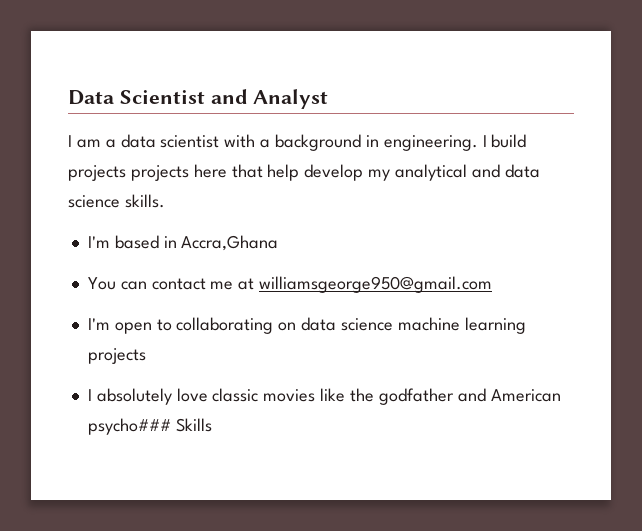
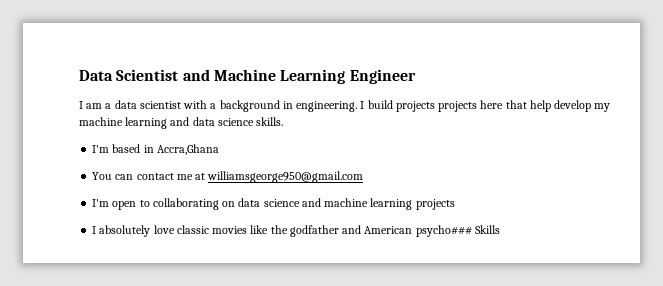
- Data Scientist and Analyst
+ Data Scientist and Machine Learning Engineer
- I build projects projects here that help develop my analytical and data science skills.
+ I build projects projects here that help develop my machine learning and data science skills.
- I'm open to collaborating on data science machine learning projects
+ I'm open to collaborating on data science and machine learning projects

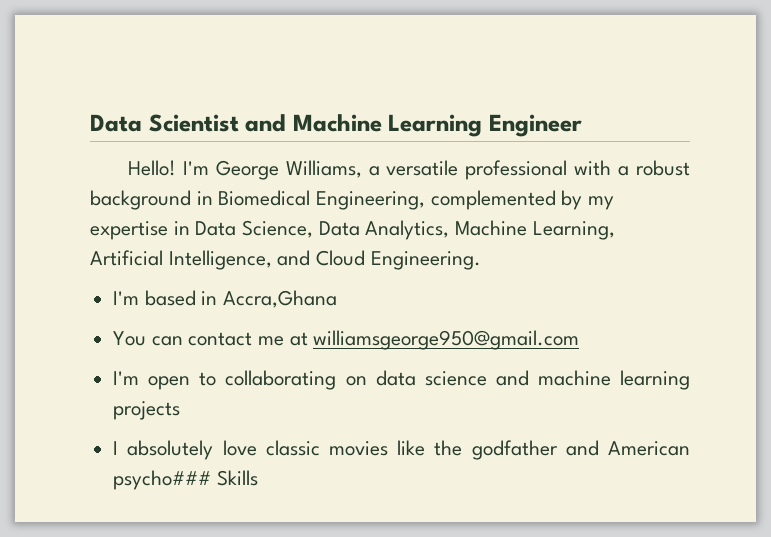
- I am a data scientist with a background in engineering. I build projects projects here that help develop my machine learning and data science skills.
+ Hello! I'm George Williams, a versatile professional with a robust background in Biomedical Engineering, complemented by my expertise in Data Science, Data Analytics, Machine Learning, Artificial Intelligence, and Cloud Engineering.

